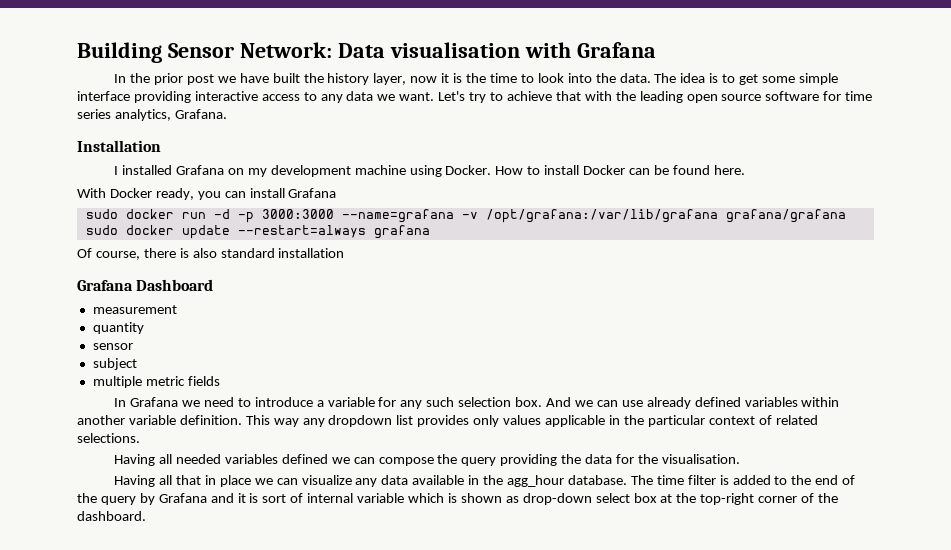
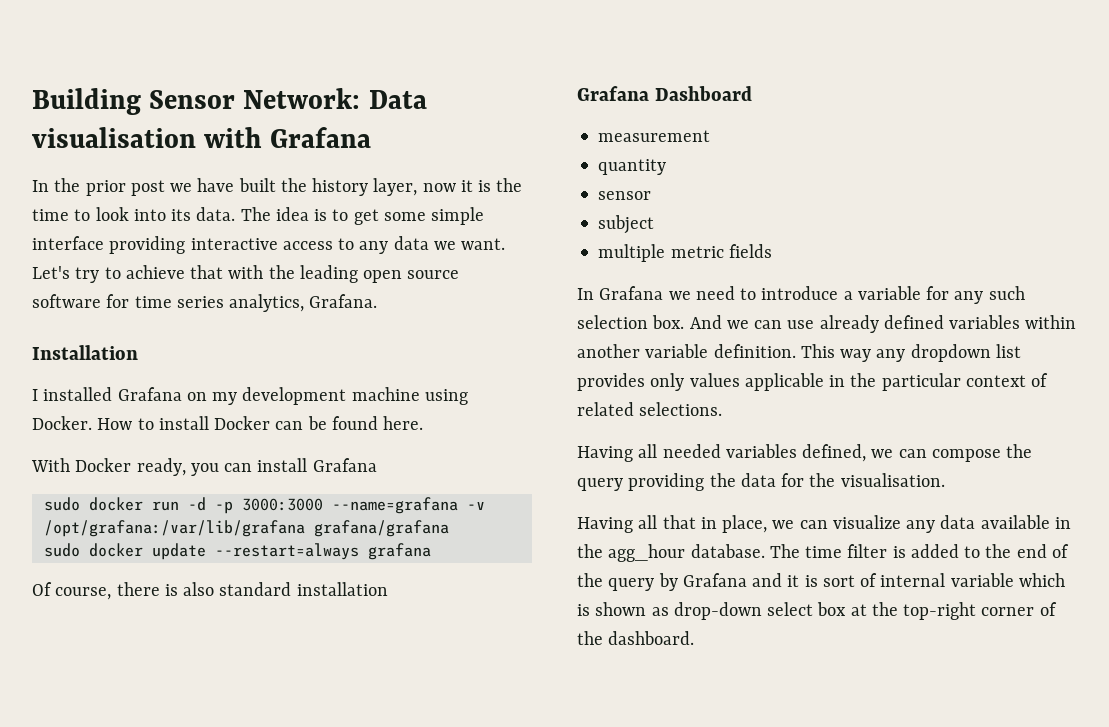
- In the prior post we have built the history layer, now it is the time to look into the data.
+ In the prior post we have built the history layer, now it is the time to look into its data.
- Having all needed variables defined we can compose the query providing the data for the visualisation.
+ Having all needed variables defined, we can compose the query providing the data for the visualisation.
- Having all that in place we can visualize any data available in the agg_hour database.
+ Having all that in place, we can visualize any data available in the agg_hour database.

